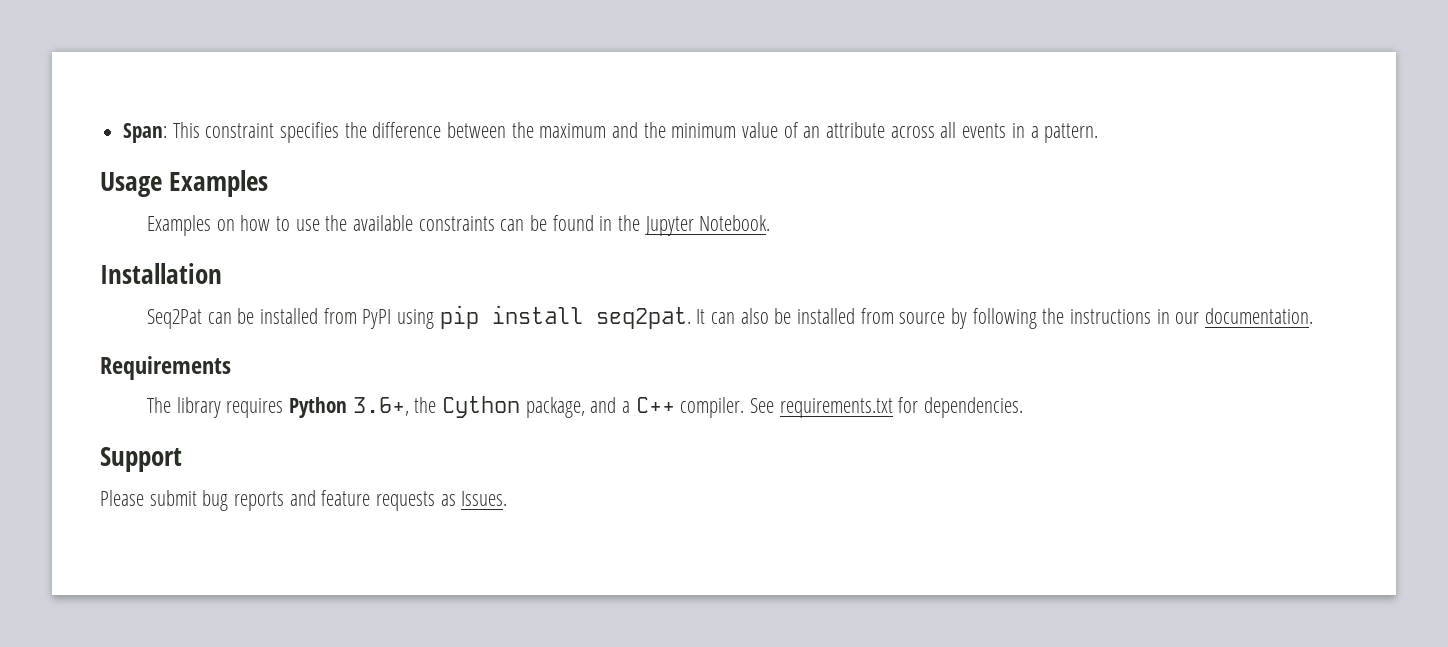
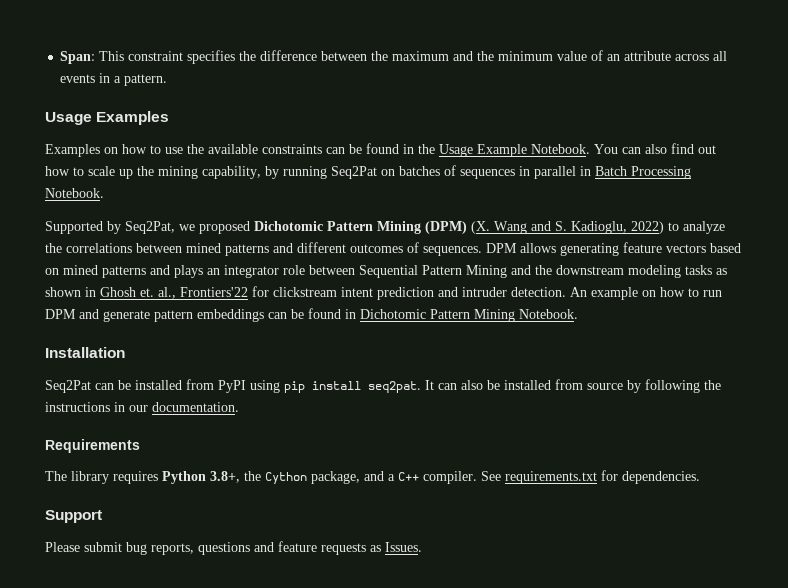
- Examples on how to use the available constraints can be found in the Jupyter Notebook.
+ Examples on how to use the available constraints can be found in the Usage Example Notebook. You can also find out how to scale up the mining capability, by running Seq2Pat on batches of sequences in parallel in Batch Processing Notebook.
+ Supported by Seq2Pat, we proposed Dichotomic Pattern Mining (DPM) (X. Wang and S. Kadioglu, 2022) to analyze the correlations between mined patterns and different outcomes of sequences. DPM allows generating feature vectors based on mined patterns and plays an integrator role between Sequential Pattern Mining and the downstream modeling tasks as shown in Ghosh et. al., Frontiers'22 for clickstream intent prediction and intruder detection. An example on how to run DPM and generate pattern embeddings can be found in Dichotomic Pattern Mining Notebook.
- The library requires Python 3.6+, the Cython package, and a C++ compiler.
+ The library requires Python 3.8+, the Cython package, and a C++ compiler.
- Please submit bug reports and feature requests as Issues.
+ Please submit bug reports, questions and feature requests as Issues.

